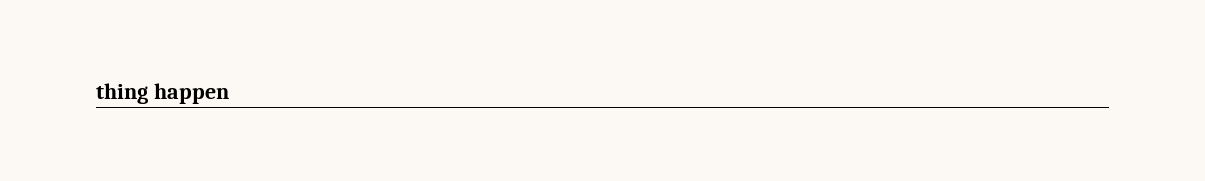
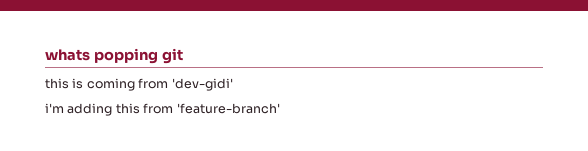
- thing happen
+ whats popping git
+ this is coming from 'dev-gidi'
+ i'm adding this from 'feature-branch'

